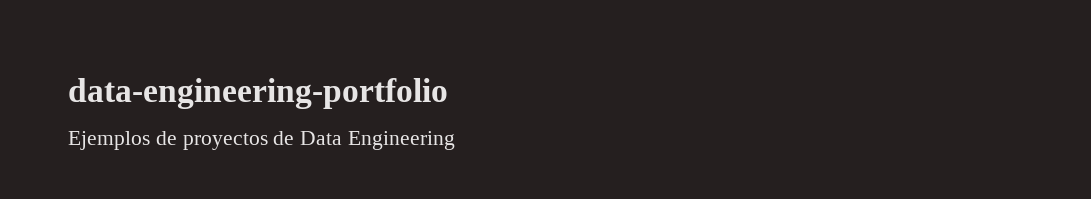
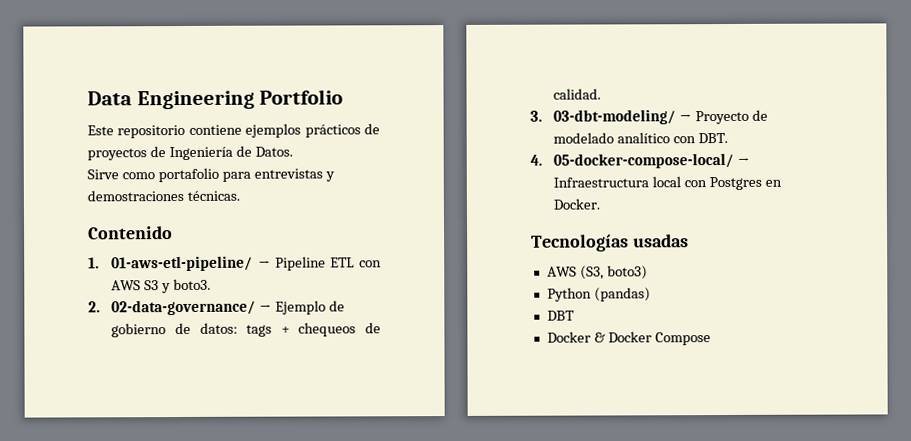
- data-engineering-portfolio
- Ejemplos de proyectos de Data Engineering
+ Data Engineering Portfolio
+ Este repositorio contiene ejemplos prácticos de proyectos de Ingeniería de Datos.
+ Sirve como portafolio para entrevistas y demostraciones técnicas.
+ Contenido
+ 1. 01-aws-etl-pipeline/ → Pipeline ETL con AWS S3 y boto3.
+ 2. 02-data-governance/ → Ejemplo de gobierno de datos: tags + chequeos de calidad.
+ 3. 03-dbt-modeling/ → Proyecto de modelado analítico con DBT.
+ 4. 05-docker-compose-local/ → Infraestructura local con Postgres en Docker.
+ Tecnologías usadas
+ AWS (S3, boto3)
+ Python (pandas)
+ DBT
+ Docker & Docker Compose

